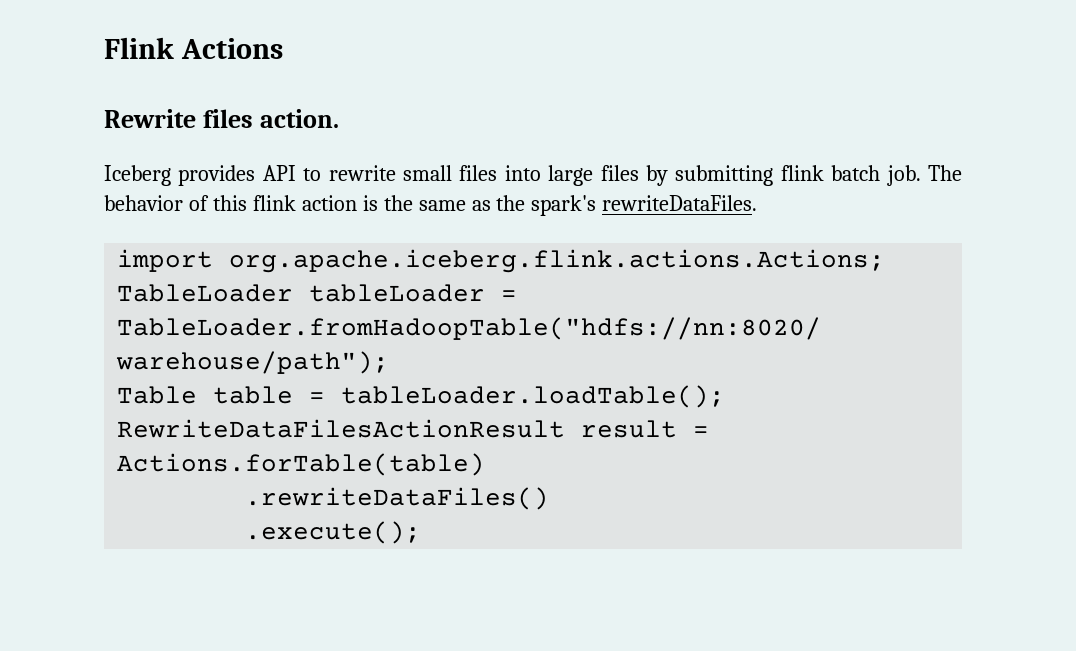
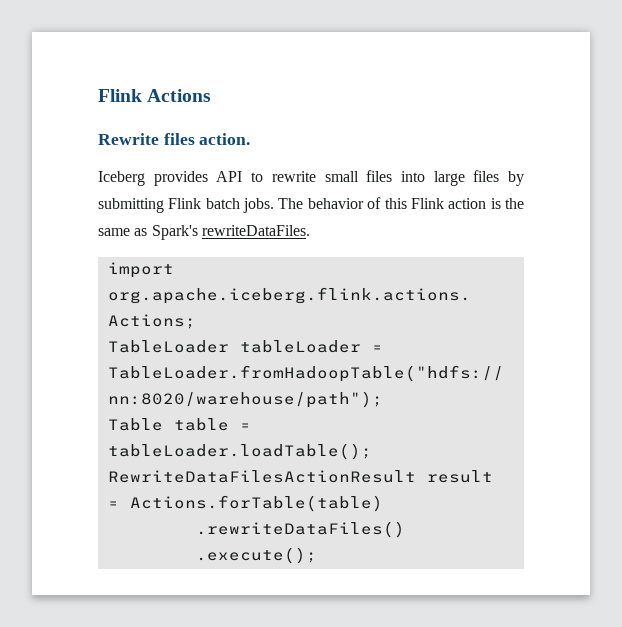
- Iceberg provides API to rewrite small files into large files by submitting flink batch job.
+ Iceberg provides API to rewrite small files into large files by submitting Flink batch jobs.
- The behavior of this flink action is the same as the spark's rewriteDataFiles.
+ The behavior of this Flink action is the same as Spark's rewriteDataFiles.

